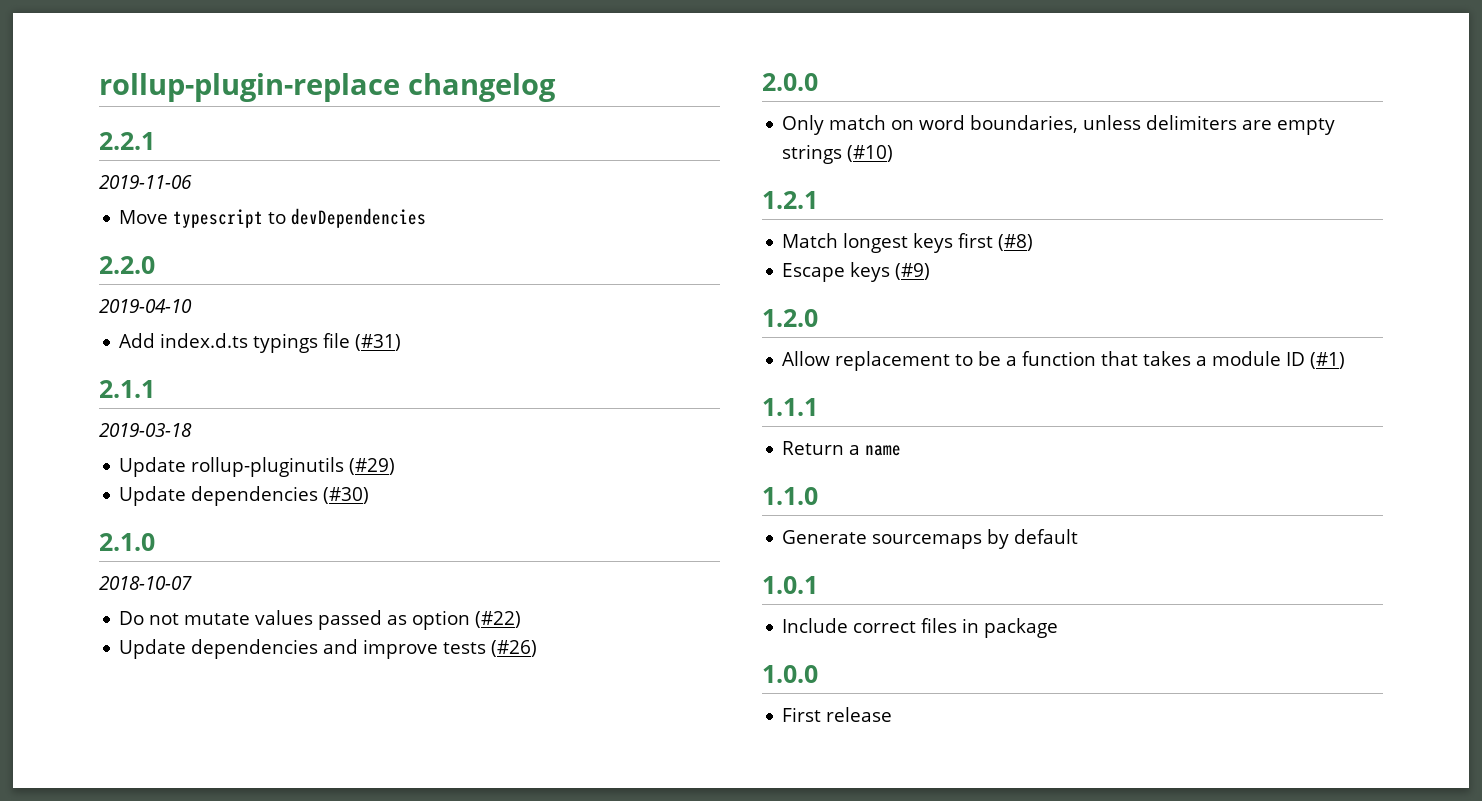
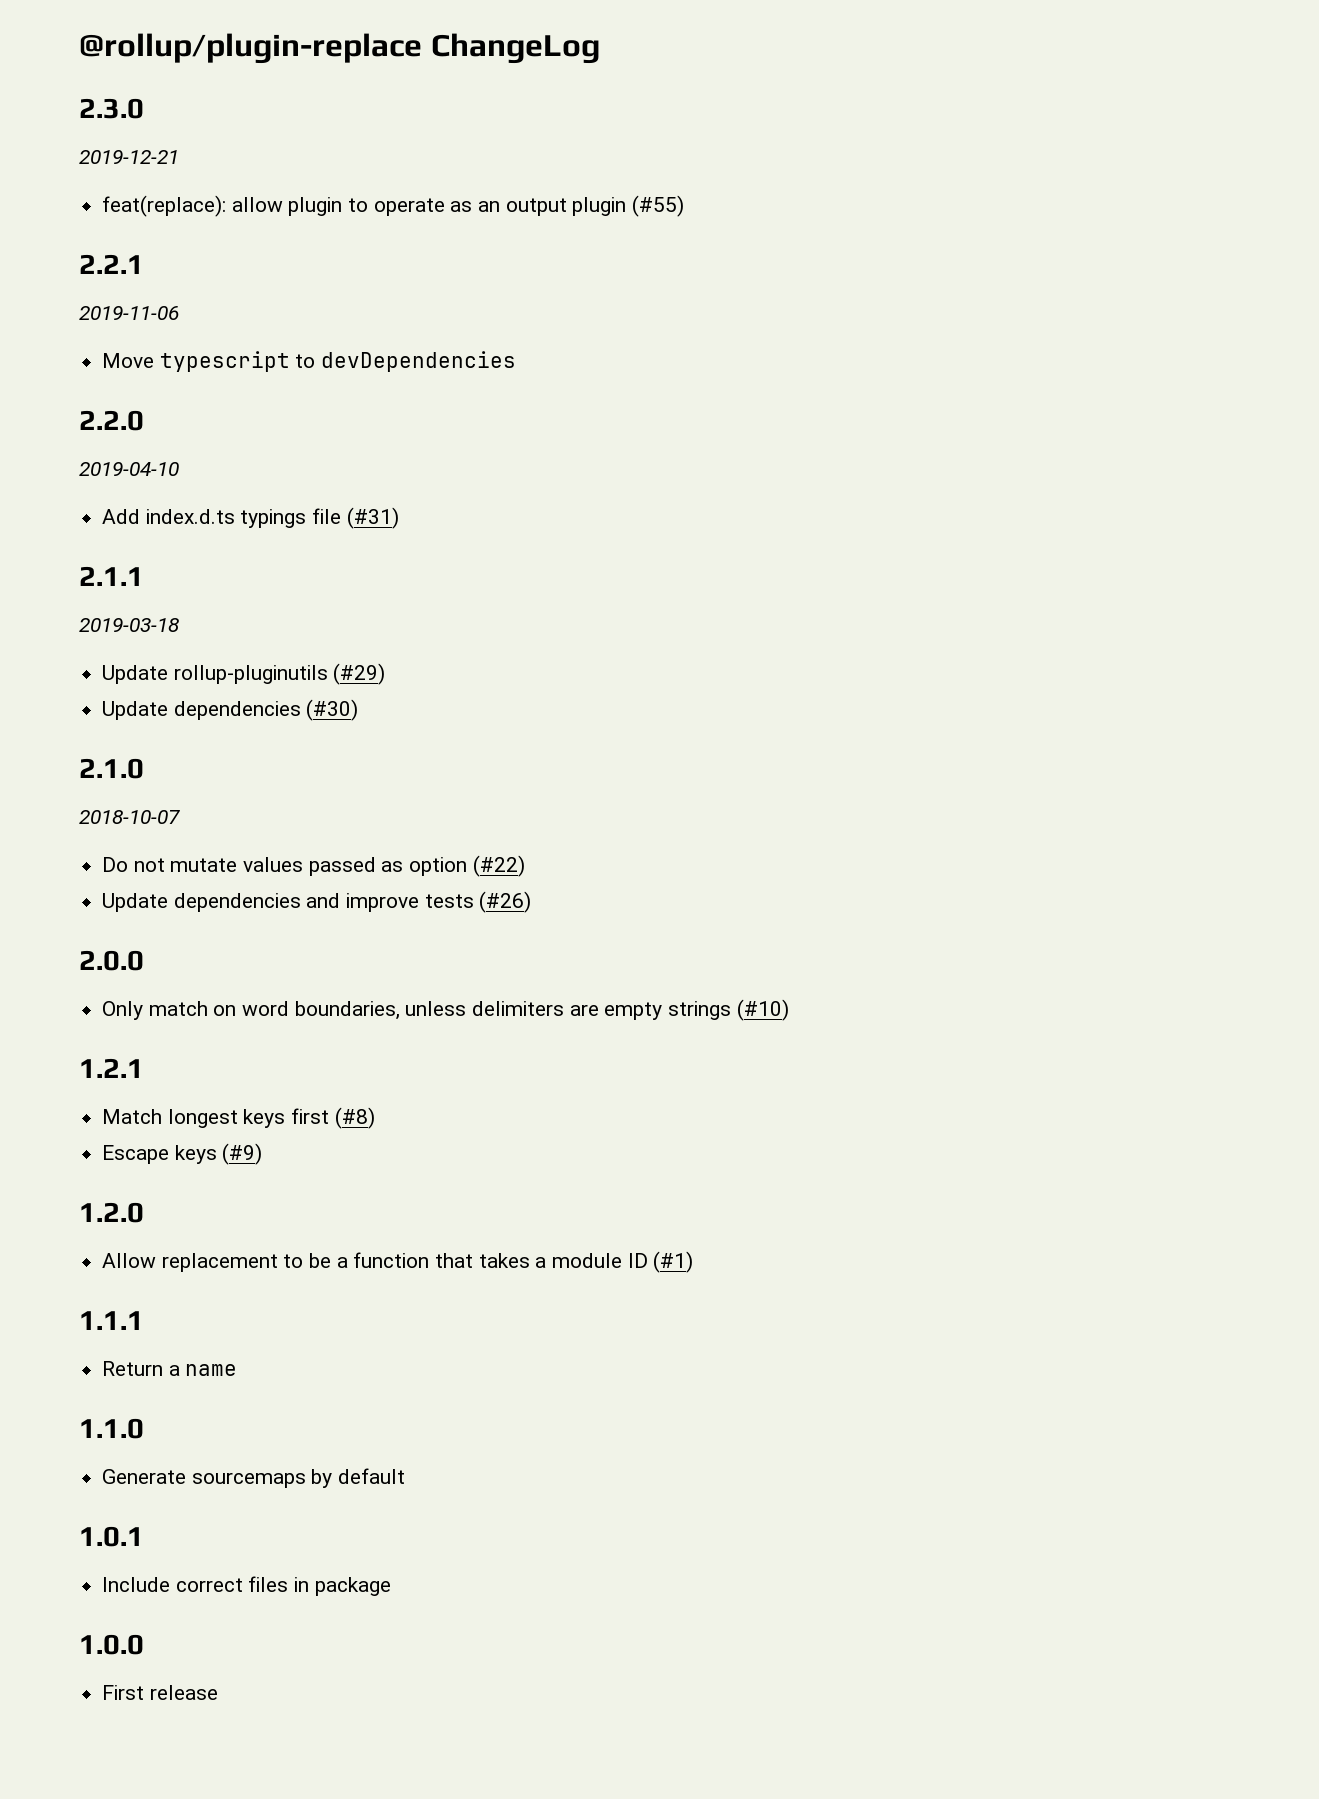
- rollup-plugin-replace changelog
+ @rollup/plugin-replace ChangeLog
+ 2.3.0
+ 2019-12-21
+ feat(replace): allow plugin to operate as an output plugin (#55)

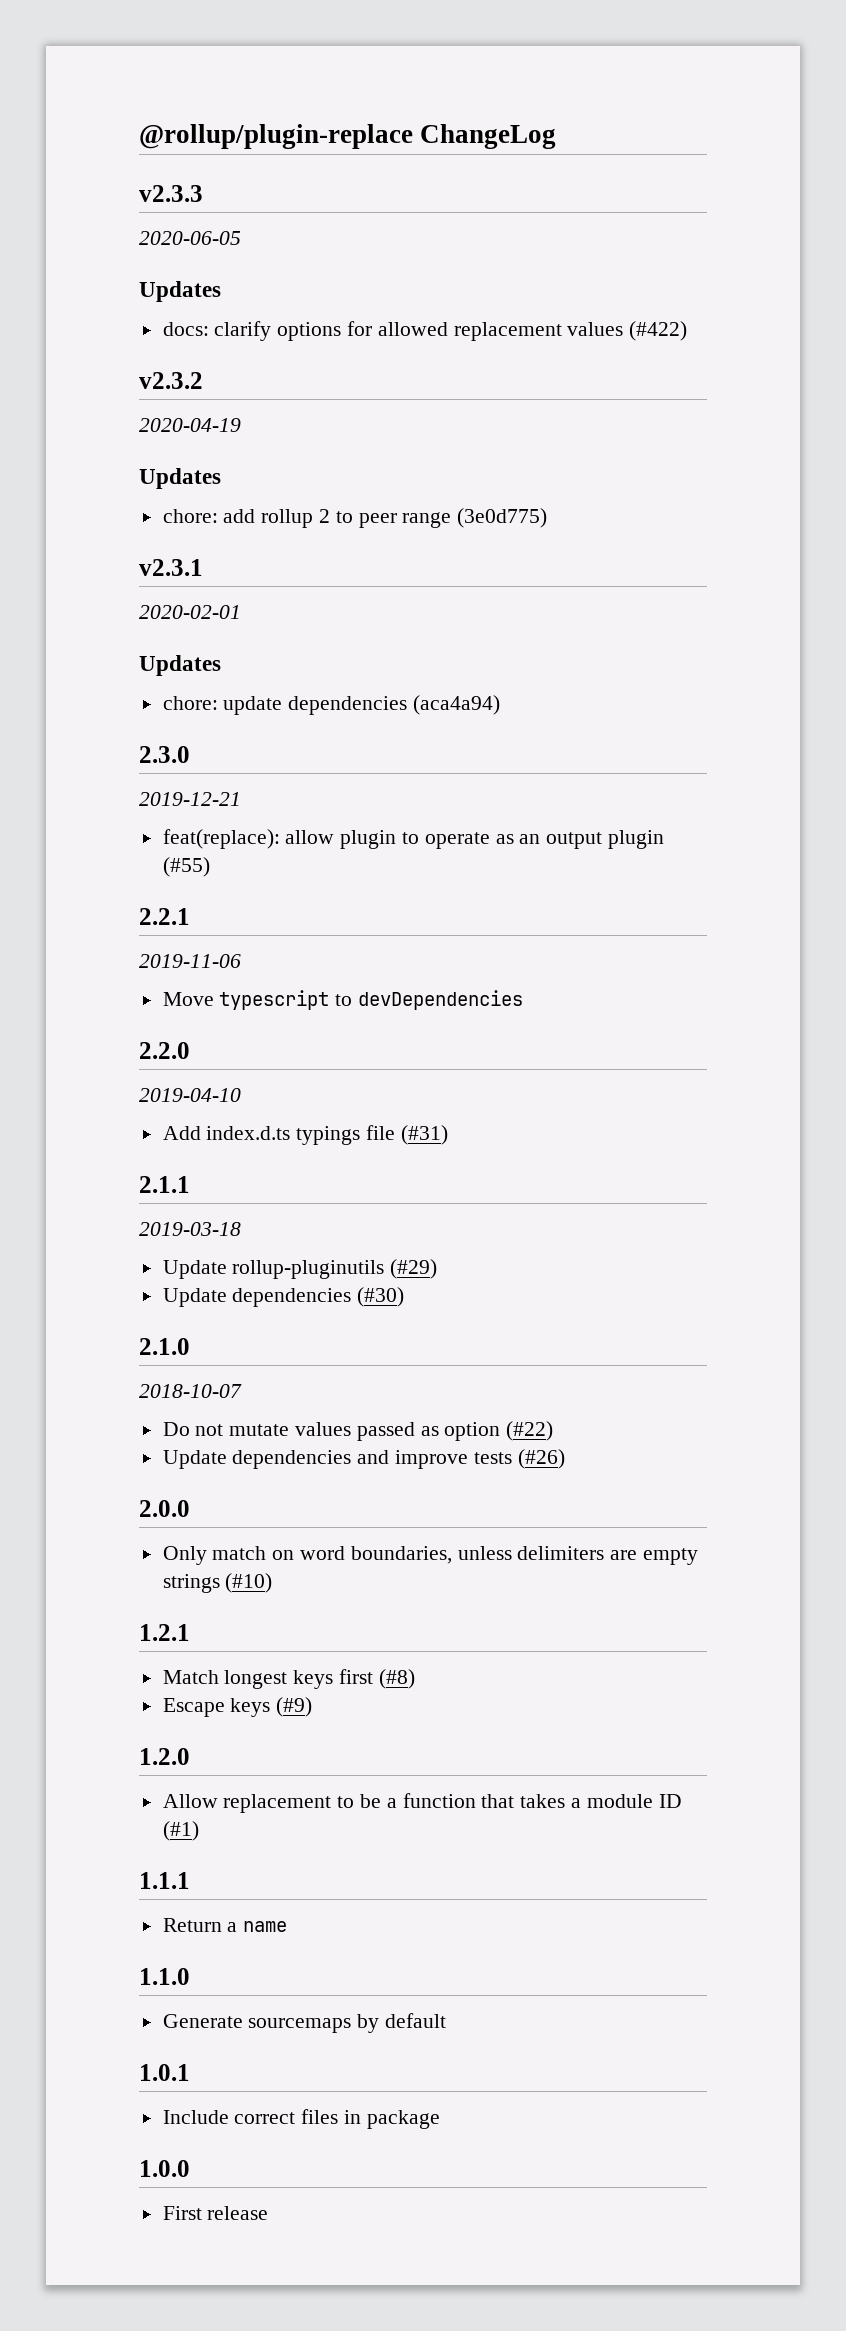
+ v2.3.3
+ 2020-06-05
+ Updates
+ docs: clarify options for allowed replacement values (#422)
+ v2.3.2
+ 2020-04-19
+ Updates
+ chore: add rollup 2 to peer range (3e0d775)
+ v2.3.1
+ 2020-02-01
+ Updates
+ chore: update dependencies (aca4a94)

